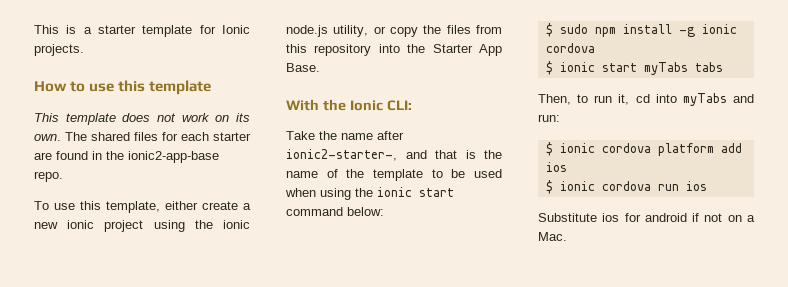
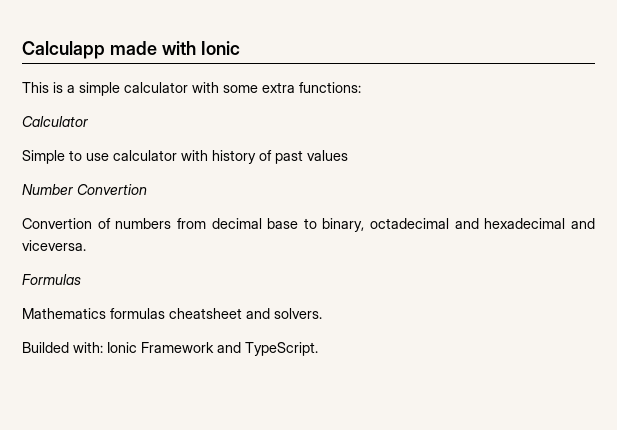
- This is a starter template for Ionic projects.
- How to use this template
- This template does not work on its own. The shared files for each starter are found in the ionic2-app-base repo.
- To use this template, either create a new ionic project using the ionic node.js utility, or copy the files from this repository into the Starter App Base.
- With the Ionic CLI:
- Take the name after ionic2-starter-, and that is the name of the template to be used when using the ionic start command below:
- $ sudo npm install -g ionic cordova
- $ ionic start myTabs tabs
- Then, to run it, cd into myTabs and run:
- $ ionic cordova platform add ios
- $ ionic cordova run ios
- Substitute ios for android if not on a Mac.
+ Calculapp made with Ionic
+ This is a simple calculator with some extra functions:
+ Calculator
+ Simple to use calculator with history of past values
+ Number Convertion
+ Convertion of numbers from decimal base to binary, octadecimal and hexadecimal and viceversa.
+ Formulas
+ Mathematics formulas cheatsheet and solvers.
+ Builded with: Ionic Framework and TypeScript.

